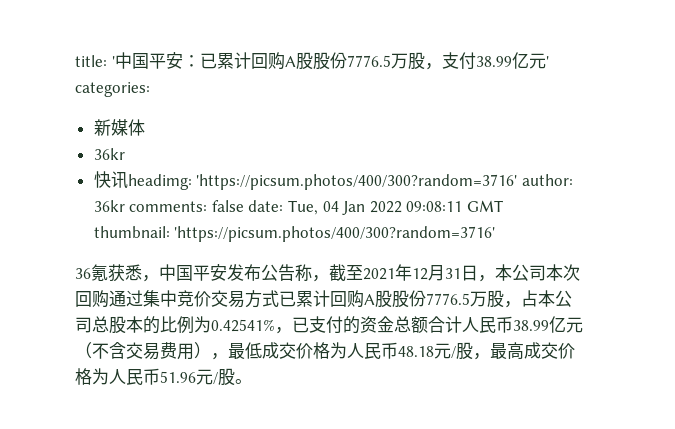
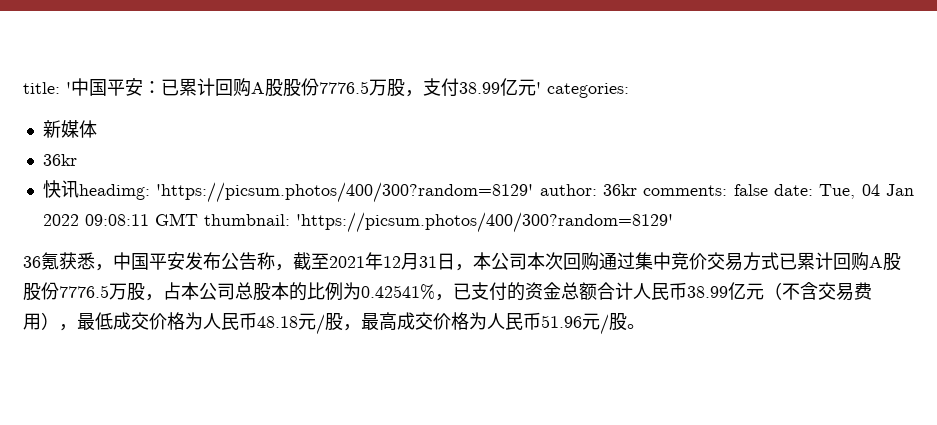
- 快讯headimg: 'https://picsum.photos/400/300?random=3716' author: 36kr comments: false date: Tue, 04 Jan 2022 09:08:11 GMT thumbnail: 'https://picsum.photos/400/300?random=3716'
+ 快讯headimg: 'https://picsum.photos/400/300?random=8129' author: 36kr comments: false date: Tue, 04 Jan 2022 09:08:11 GMT thumbnail: 'https://picsum.photos/400/300?random=8129'

